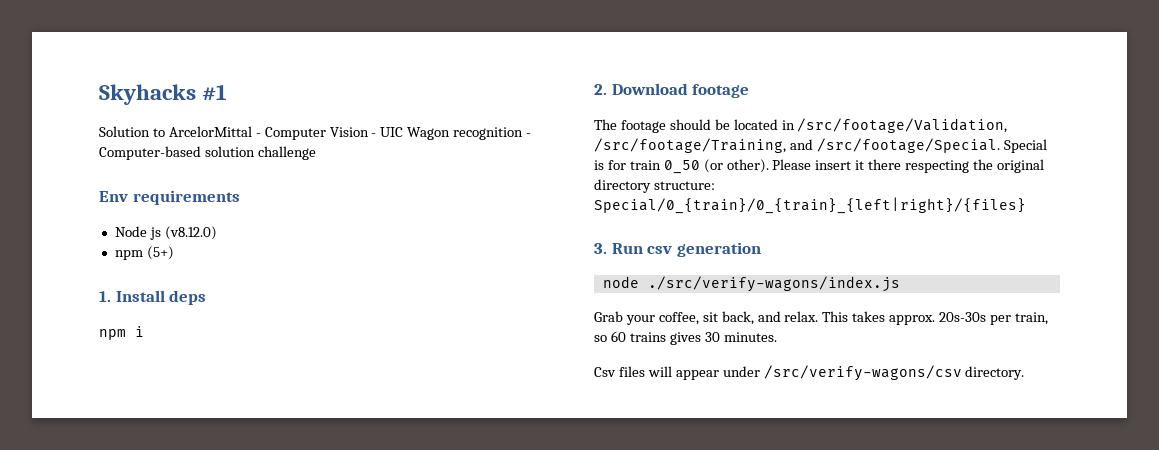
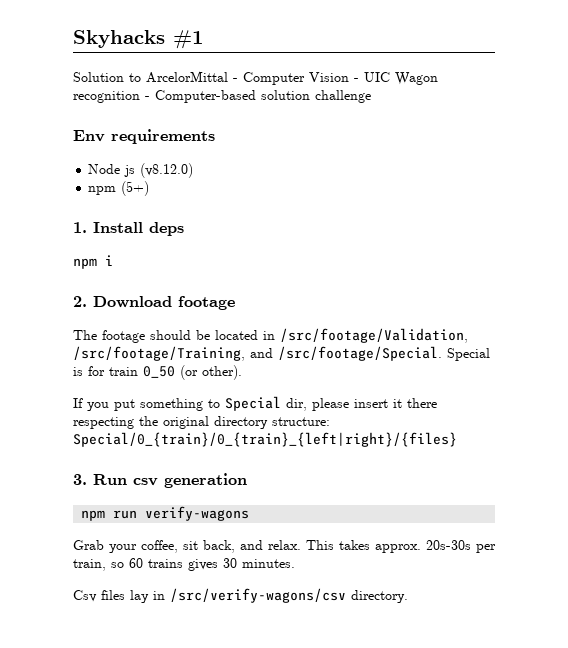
- Special is for train 0_50 (or other). Please insert it there respecting the original directory structure: Special/0_{train}/0_{train}_{left|right}/{files}
+ Special is for train 0_50 (or other).
+ If you put something to Special dir, please insert it there respecting the original directory structure: Special/0_{train}/0_{train}_{left|right}/{files}
- node ./src/verify-wagons/index.js
+ npm run verify-wagons
- Csv files will appear under /src/verify-wagons/csv directory.
+ Csv files lay in /src/verify-wagons/csv directory.

